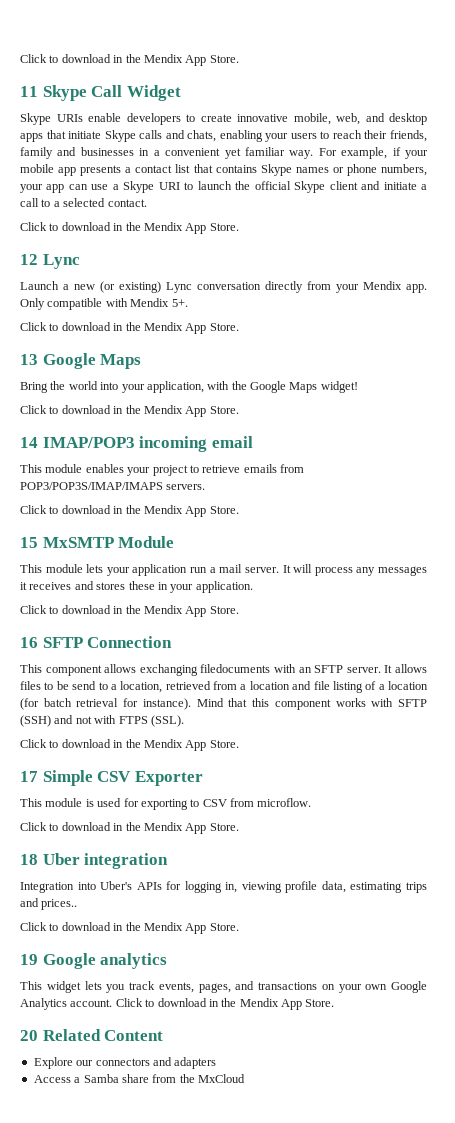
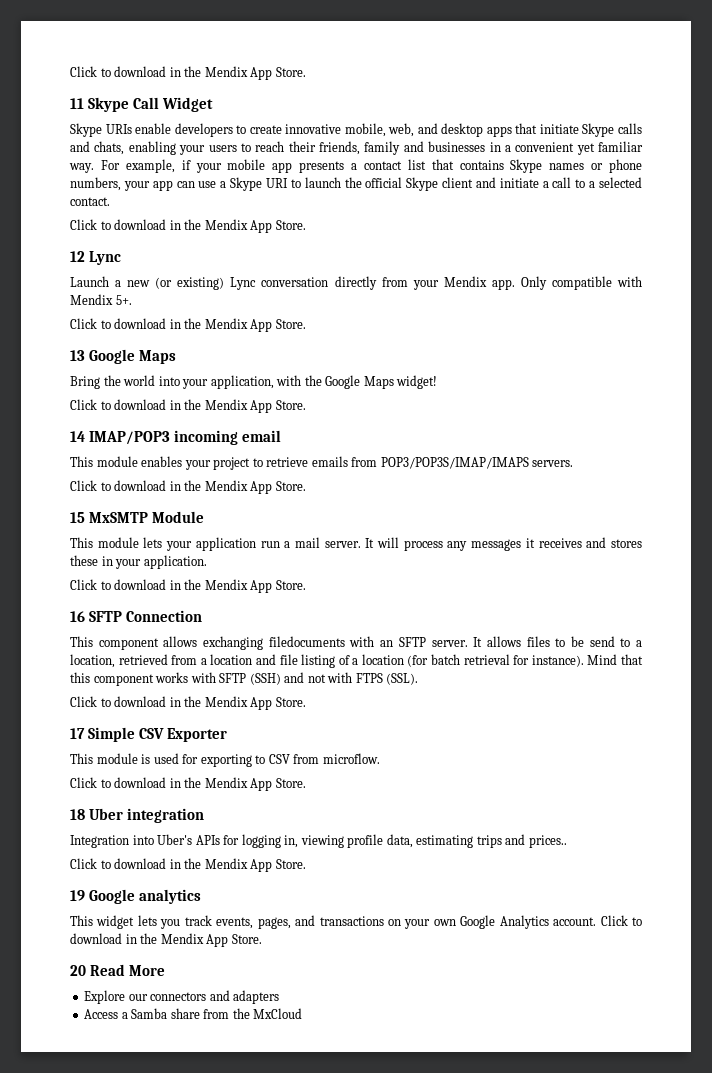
- 20 Related Content
+ 20 Read More

